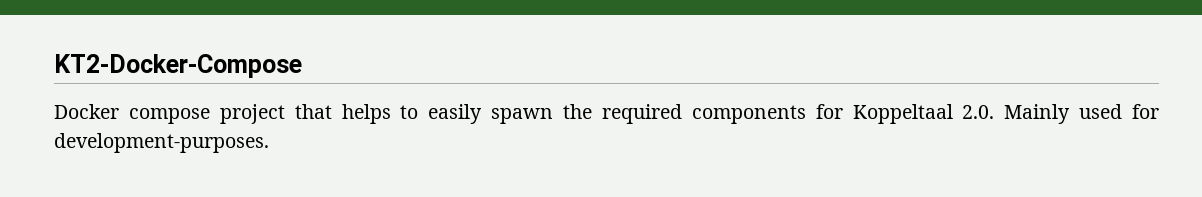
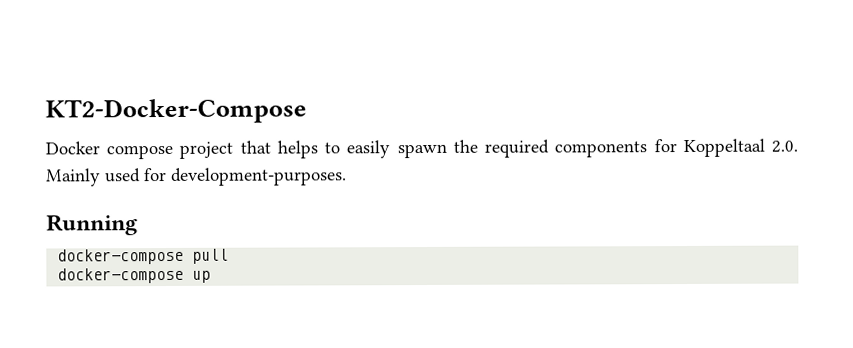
+ Running
+ docker-compose pull
+ docker-compose up

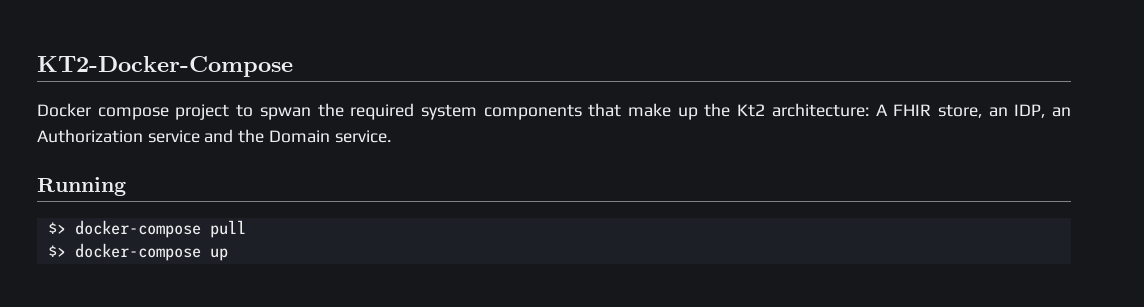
- Docker compose project that helps to easily spawn the required components for Koppeltaal 2.0. Mainly used for development-purposes.
+ Docker compose project to spwan the required system components that make up the Kt2 architecture: A FHIR store, an IDP, an Authorization service and the Domain service.
- docker-compose pull
+ $> docker-compose pull
- docker-compose up
+ $> docker-compose up

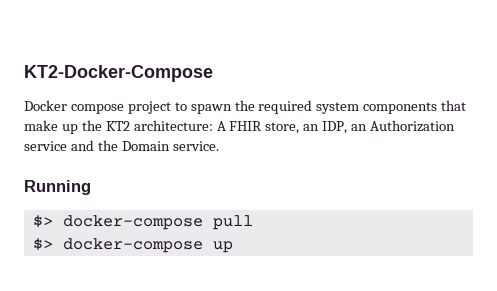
- Docker compose project to spwan the required system components that make up the Kt2 architecture: A FHIR store, an IDP, an Authorization service and the Domain service.
+ Docker compose project to spawn the required system components that make up the KT2 architecture: A FHIR store, an IDP, an Authorization service and the Domain service.

